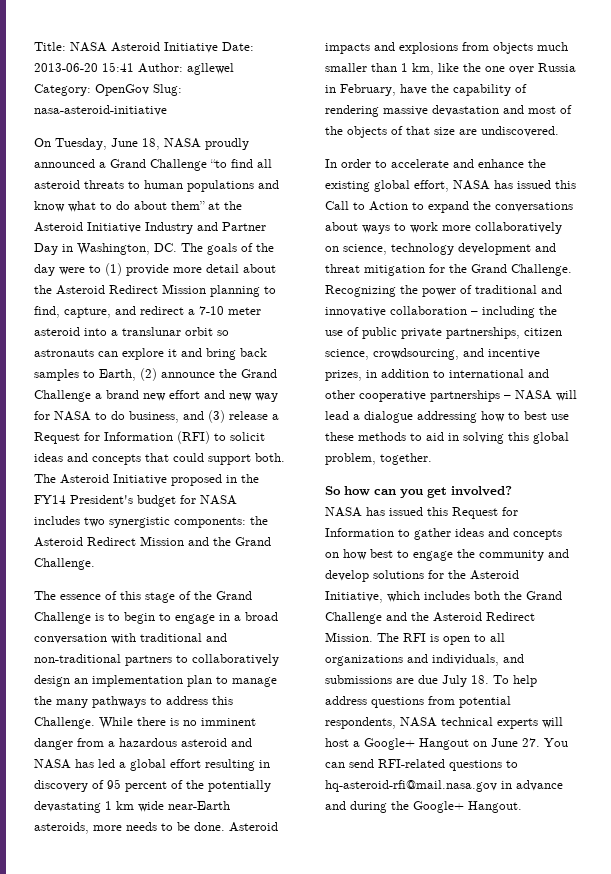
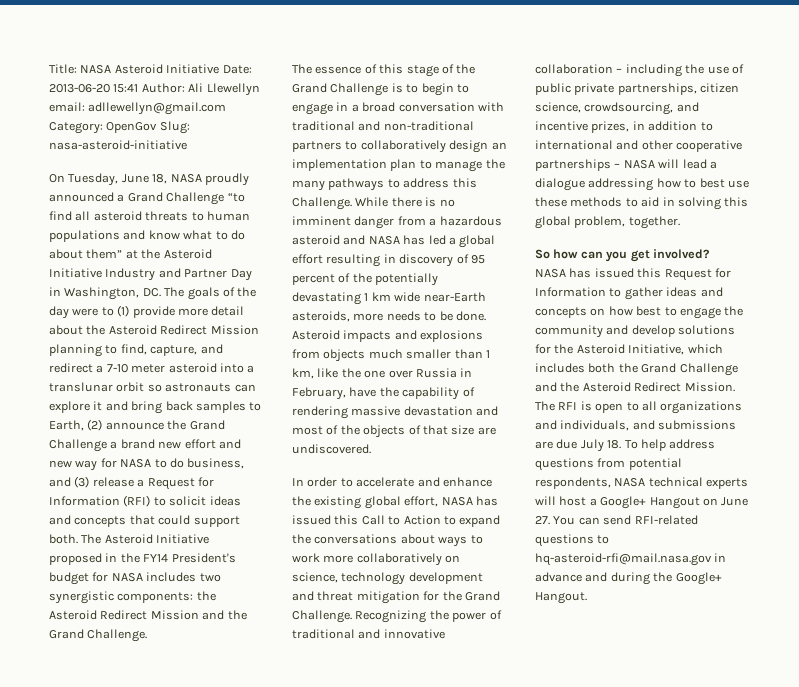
- Title: NASA Asteroid Initiative Date: 2013-06-20 15:41 Author: agllewel Category: OpenGov Slug: nasa-asteroid-initiative
+ Title: NASA Asteroid Initiative Date: 2013-06-20 15:41 Author: Ali Llewellyn email: adllewellyn@gmail.com Category: OpenGov Slug: nasa-asteroid-initiative

